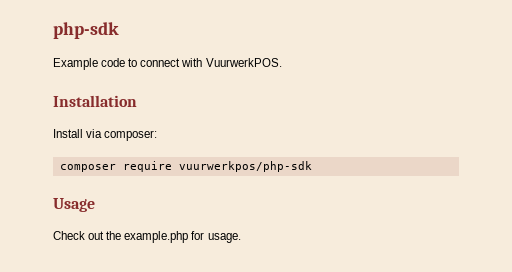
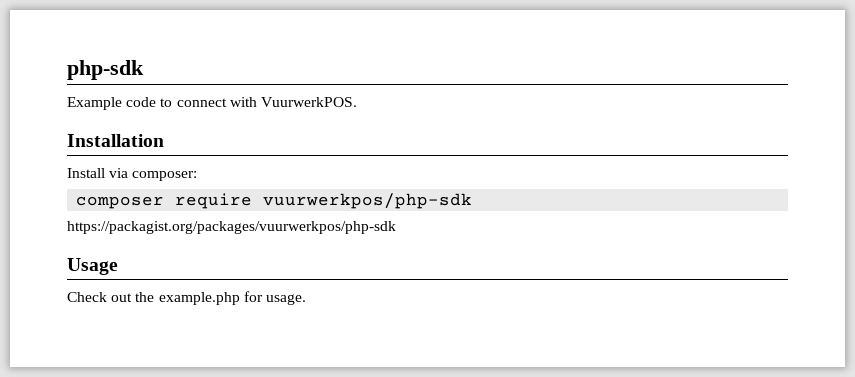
+ https://packagist.org/packages/vuurwerkpos/php-sdk

